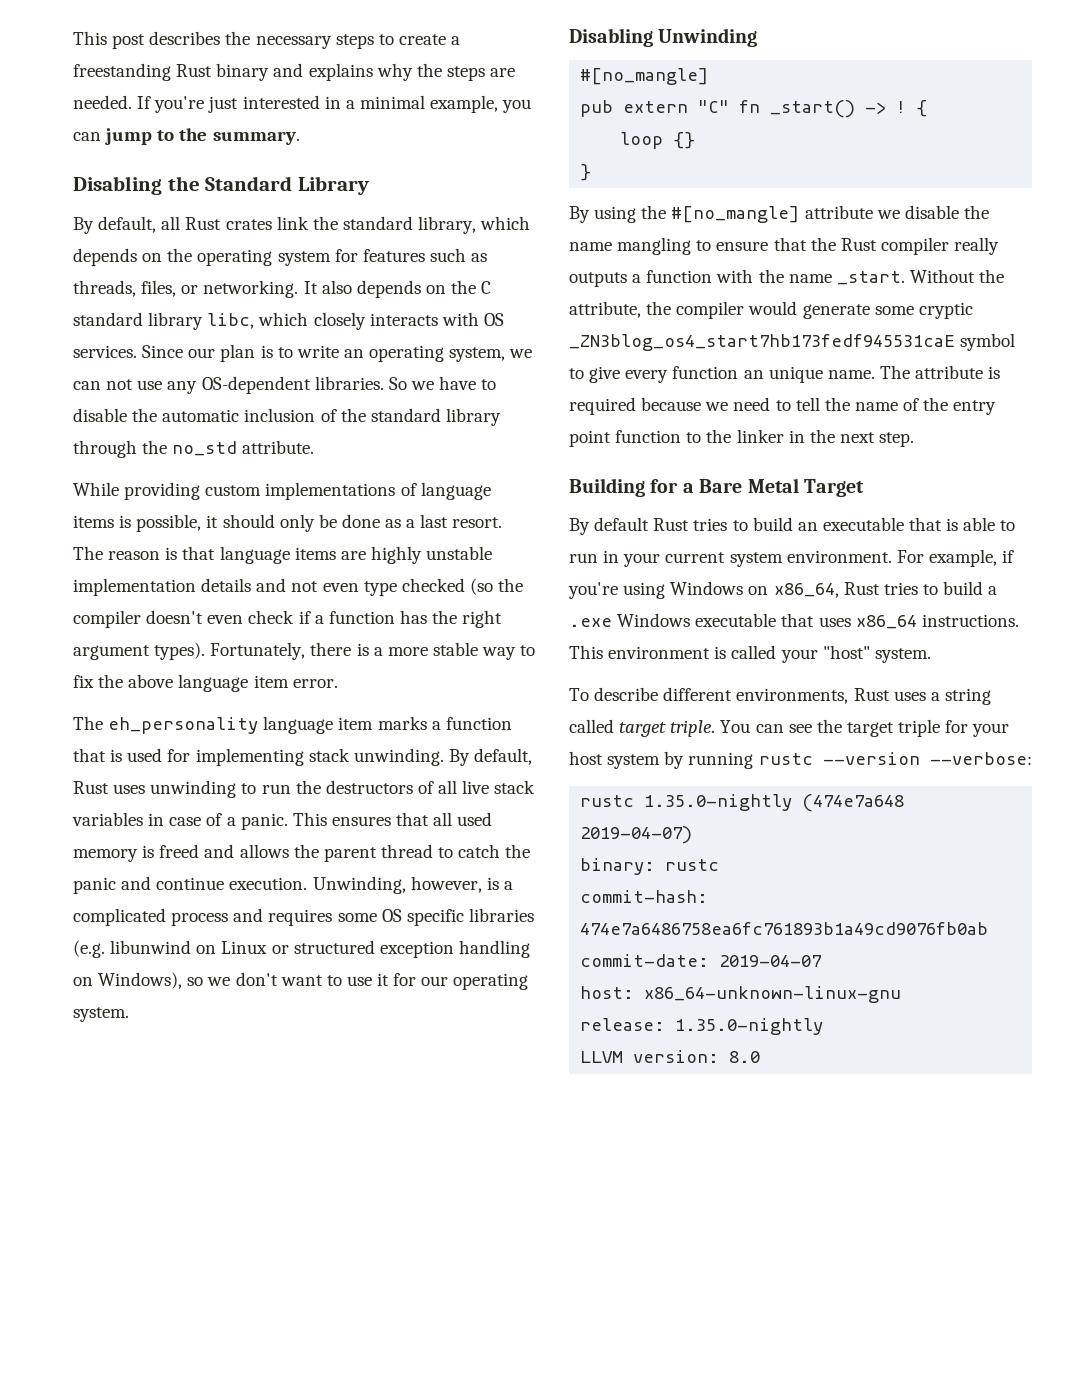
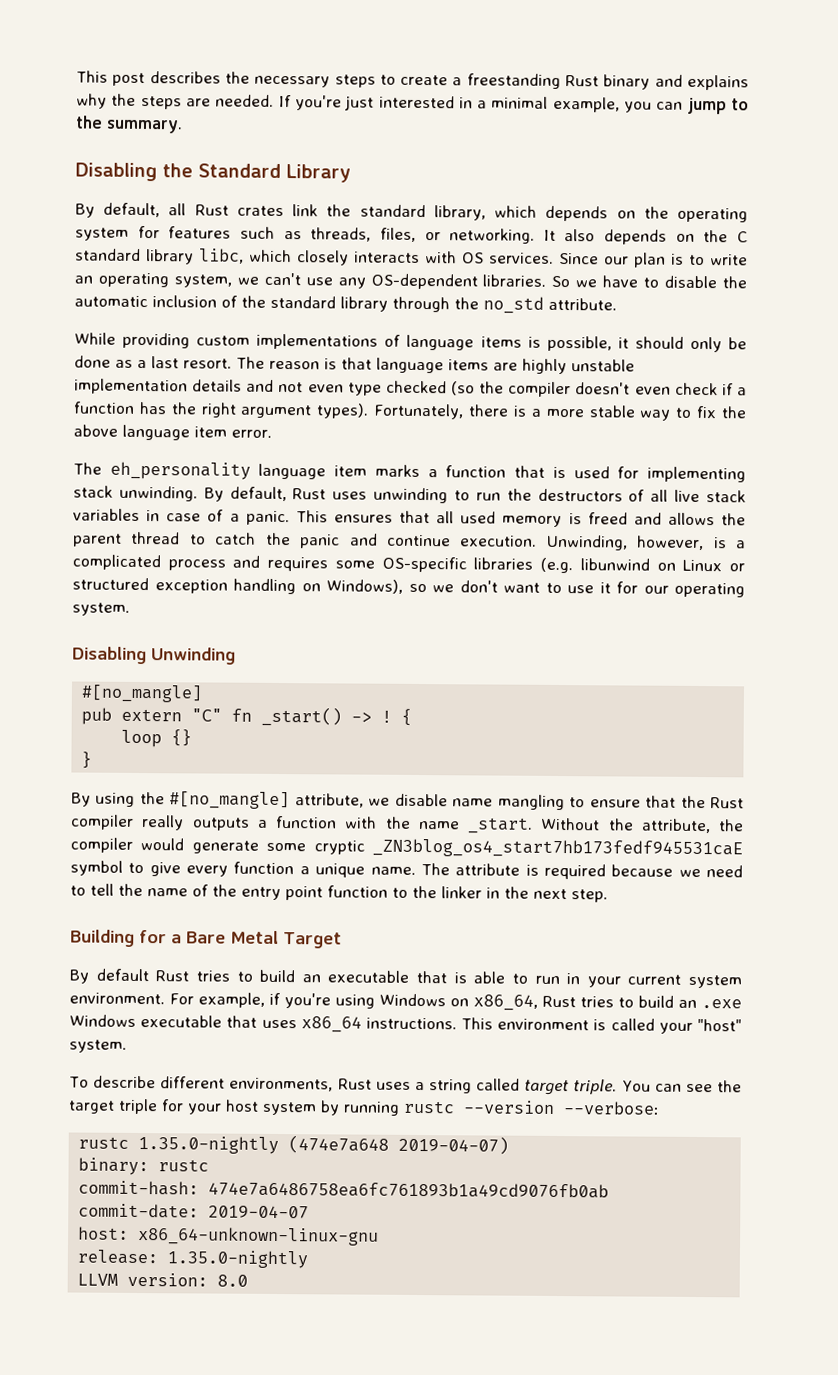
- Since our plan is to write an operating system, we can not use any OS-dependent libraries.
+ Since our plan is to write an operating system, we can't use any OS-dependent libraries.
- Unwinding, however, is a complicated process and requires some OS specific libraries (e.g. libunwind on Linux or structured exception handling on Windows), so we don't want to use it for our operating system.
+ Unwinding, however, is a complicated process and requires some OS-specific libraries (e.g. libunwind on Linux or structured exception handling on Windows), so we don't want to use it for our operating system.
- By using the #[no_mangle] attribute we disable the name mangling to ensure that the Rust compiler really outputs a function with the name _start.
+ By using the #[no_mangle] attribute, we disable name mangling to ensure that the Rust compiler really outputs a function with the name _start.
- Without the attribute, the compiler would generate some cryptic _ZN3blog_os4_start7hb173fedf945531caE symbol to give every function an unique name.
+ Without the attribute, the compiler would generate some cryptic _ZN3blog_os4_start7hb173fedf945531caE symbol to give every function a unique name.
- For example, if you're using Windows on x86_64, Rust tries to build a .exe Windows executable that uses x86_64 instructions.
+ For example, if you're using Windows on x86_64, Rust tries to build an .exe Windows executable that uses x86_64 instructions.

